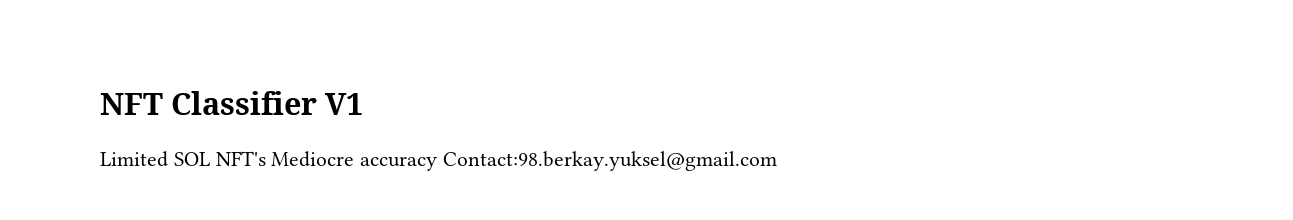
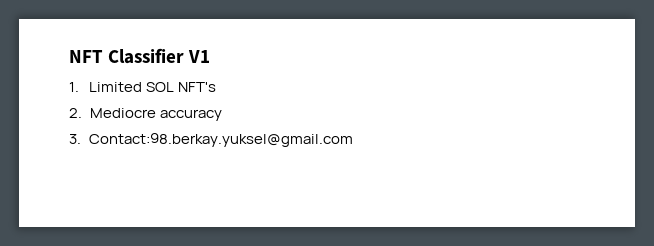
- Limited SOL NFT's Mediocre accuracy Contact:98.berkay.yuksel@gmail.com
+ 1. Limited SOL NFT's
+ 2. Mediocre accuracy
+ 3. Contact:98.berkay.yuksel@gmail.com

